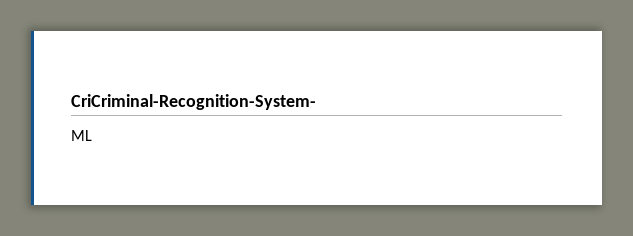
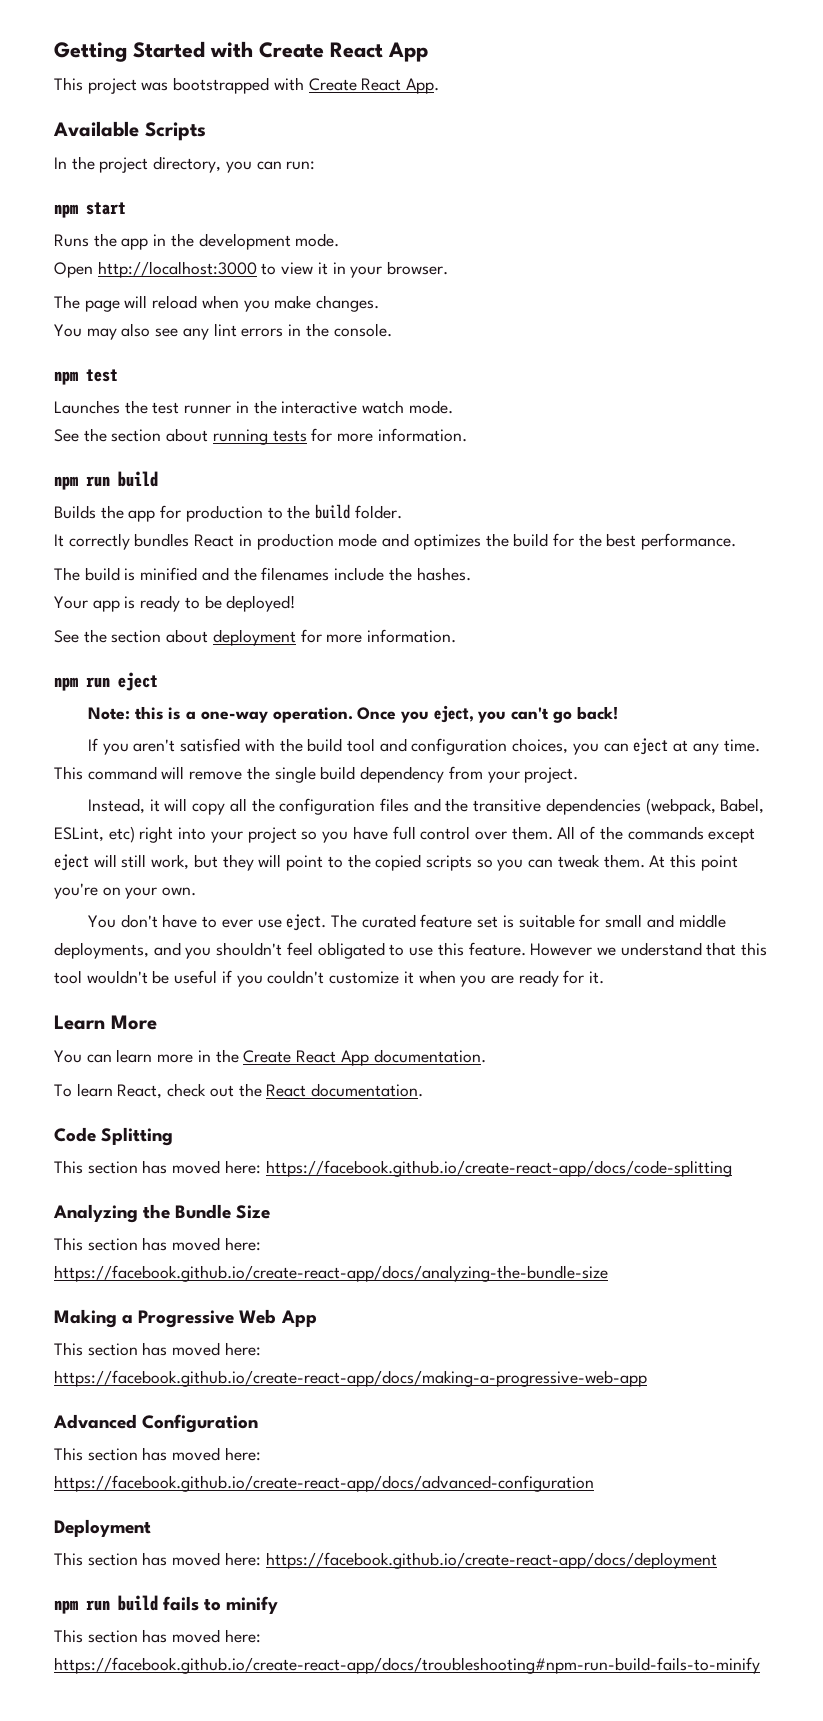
- CriCriminal-Recognition-System-
- ML
+ Getting Started with Create React App
+ This project was bootstrapped with Create React App.
+ Available Scripts
+ In the project directory, you can run:
+ npm start
+ Runs the app in the development mode.
+ Open http://localhost:3000 to view it in your browser.
+ The page will reload when you make changes.
+ You may also see any lint errors in the console.
+ npm test
+ Launches the test runner in the interactive watch mode.
+ See the section about running tests for more information.
+ npm run build
+ Builds the app for production to the build folder.
+ It correctly bundles React in production mode and optimizes the build for the best performance.
+ The build is minified and the filenames include the hashes.
+ Your app is ready to be deployed!
+ See the section about deployment for more information.
+ npm run eject
+ Note: this is a one-way operation. Once you eject, you can't go back!
+ If you aren't satisfied with the build tool and configuration choices, you can eject at any time. This command will remove the single build dependency from your project.
+ Instead, it will copy all the configuration files and the transitive dependencies (webpack, Babel, ESLint, etc) right into your project so you have full control over them. All of the commands except eject will still work, but they will point to the copied scripts so you can tweak them. At this point you're on your own.
+ You don't have to ever use eject. The curated feature set is suitable for small and middle deployments, and you shouldn't feel obligated to use this feature. However we understand that this tool wouldn't be useful if you couldn't customize it when you are ready for it.
+ Learn More
+ You can learn more in the Create React App documentation.
+ To learn React, check out the React documentation.
+ Code Splitting
+ This section has moved here: https://facebook.github.io/create-react-app/docs/code-splitting
+ Analyzing the Bundle Size
+ This section has moved here: https://facebook.github.io/create-react-app/docs/analyzing-the-bundle-size
+ Making a Progressive Web App
+ This section has moved here: https://facebook.github.io/create-react-app/docs/making-a-progressive-web-app
+ Advanced Configuration
+ This section has moved here: https://facebook.github.io/create-react-app/docs/advanced-configuration
+ Deployment
+ This section has moved here: https://facebook.github.io/create-react-app/docs/deployment
+ npm run build fails to minify
+ This section has moved here: https://facebook.github.io/create-react-app/docs/troubleshooting#npm-run-build-fails-to-minify

